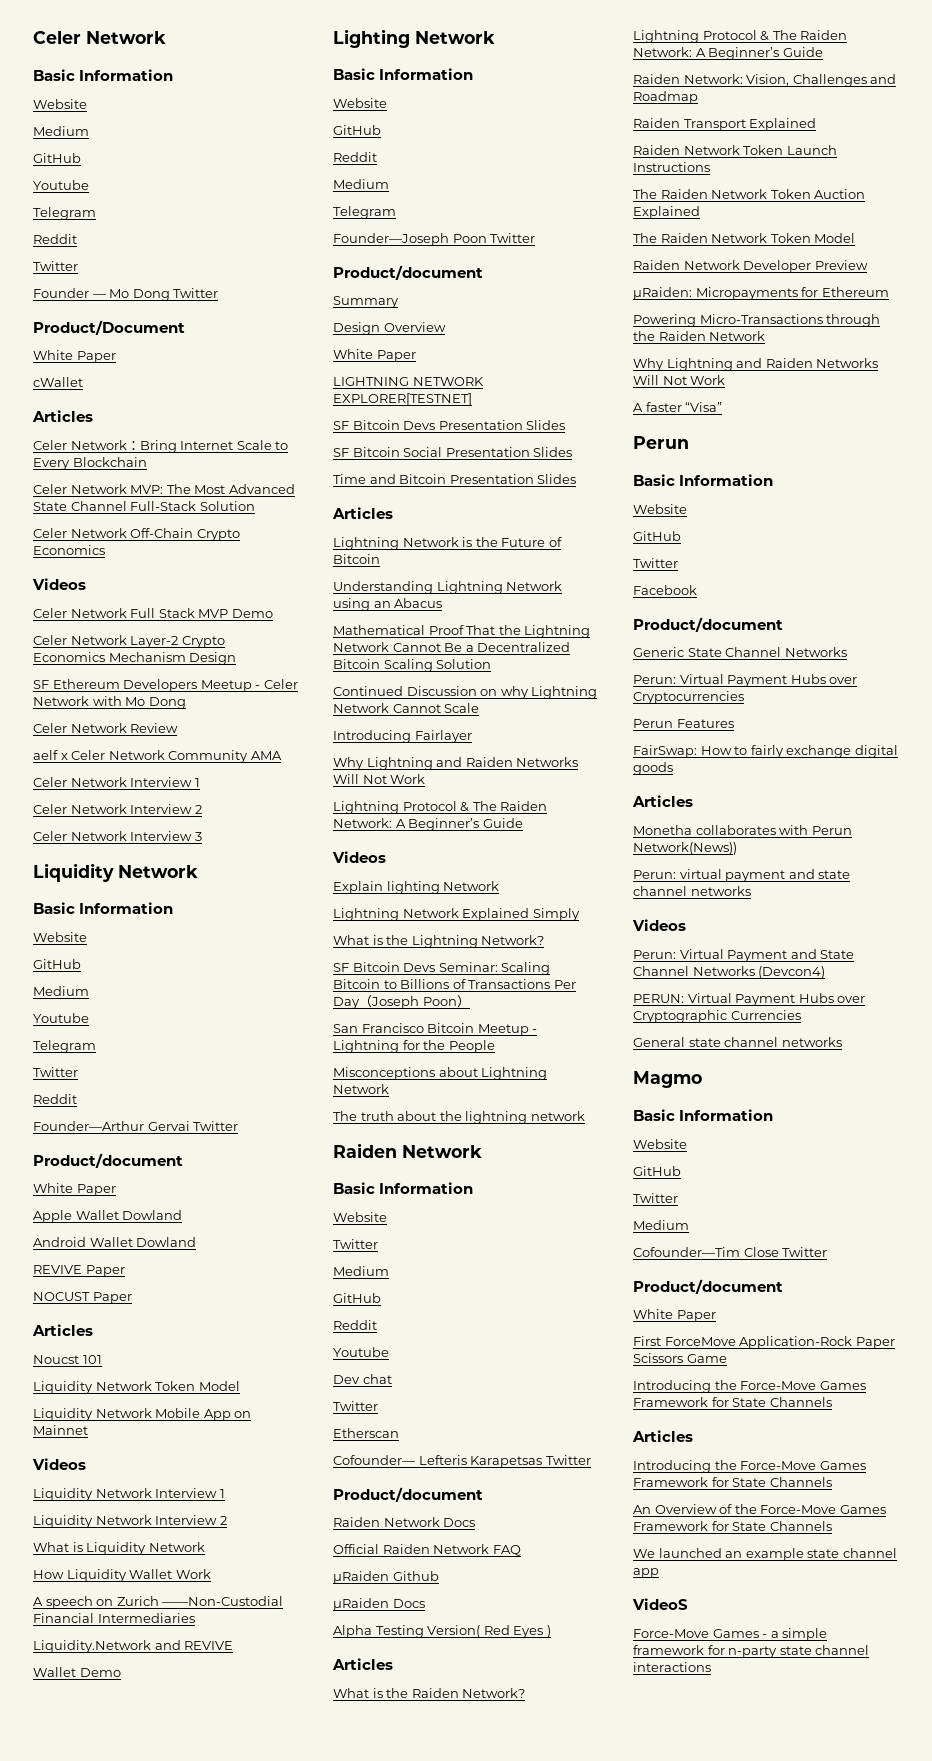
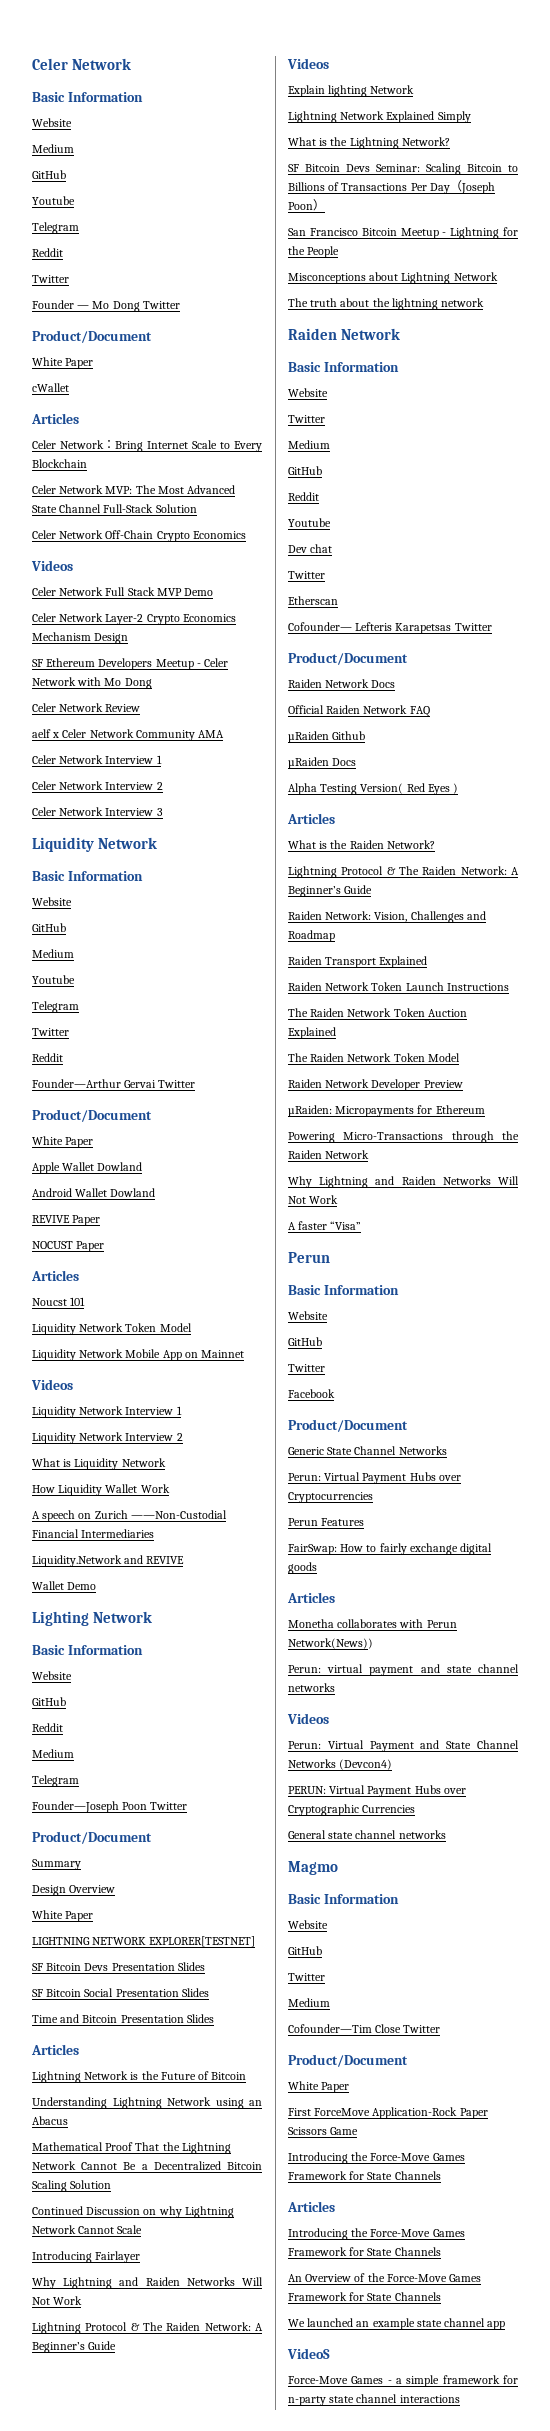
  Founder—Arthur Gervai Twitter
- Product/document
+ Product/Document
  Founder—Joseph Poon Twitter
- Product/document
+ Product/Document
  Cofounder— Lefteris Karapetsas Twitter
- Product/document
+ Product/Document
  Facebook
- Product/document
+ Product/Document
  Cofounder—Tim Close Twitter
- Product/document
+ Product/Document

